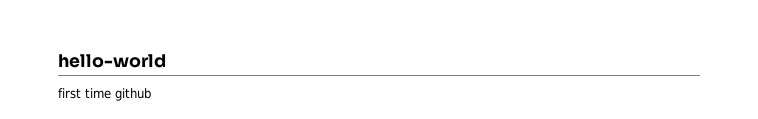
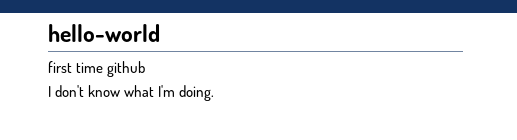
+ I don't know what I'm doing.

